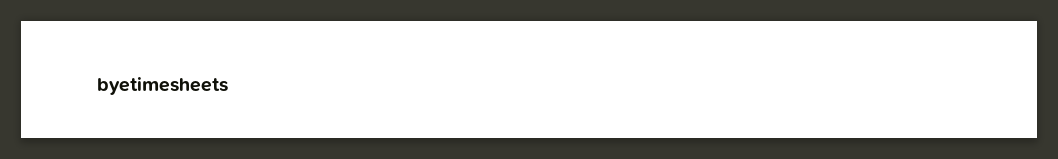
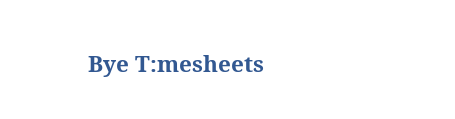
- byetimesheets
+ Bye T:mesheets

